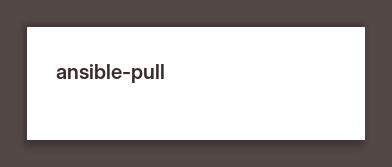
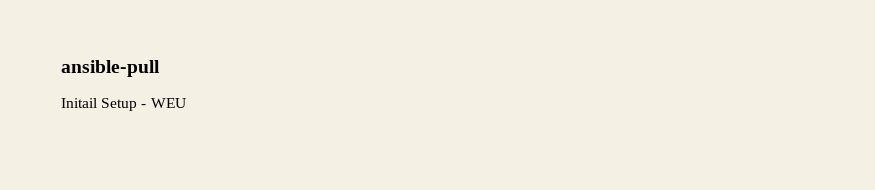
+ Initail Setup - WEU

